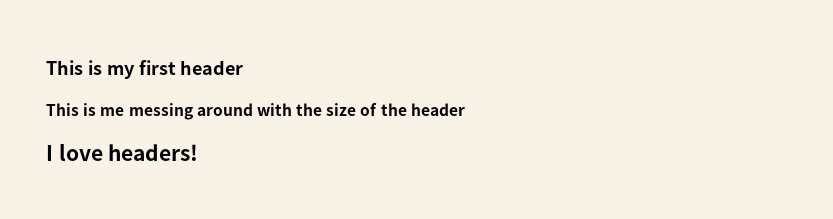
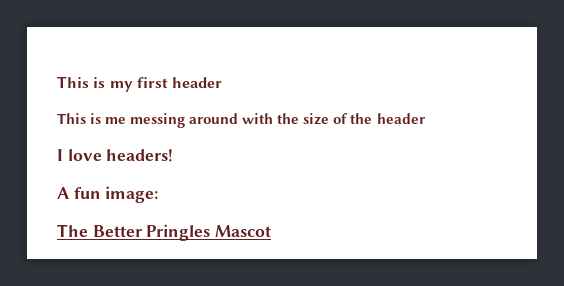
+ A fun image:
+ The Better Pringles Mascot

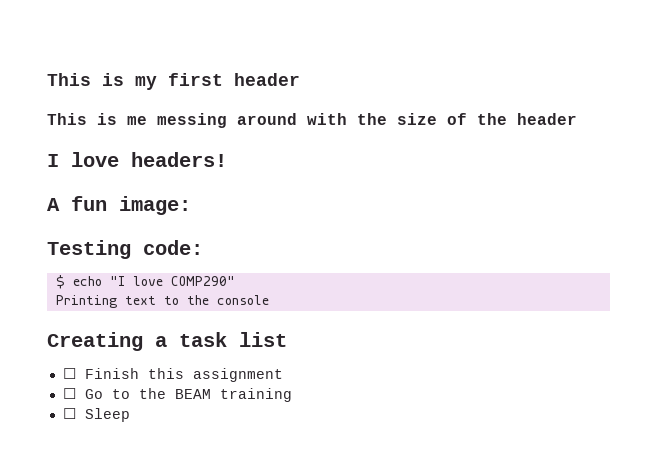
- The Better Pringles Mascot
+ Testing code:
+ $ echo "I love COMP290"
+ Printing text to the console
+ Creating a task list
+ ☐ Finish this assignment
+ ☐ Go to the BEAM training
+ ☐ Sleep

